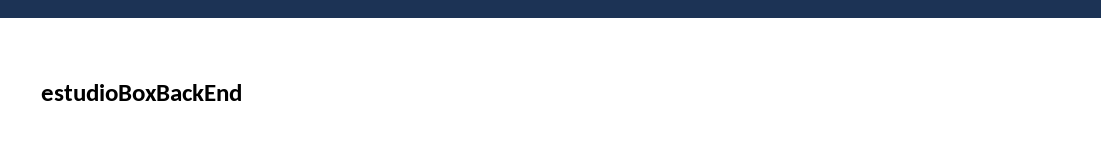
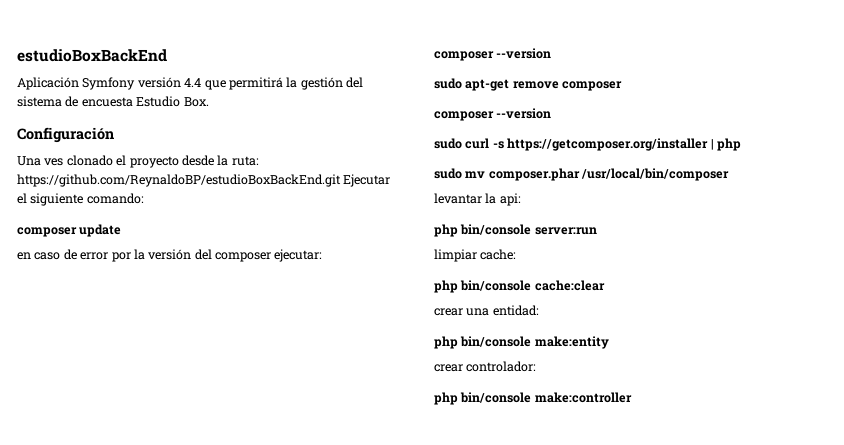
+ Aplicación Symfony versión 4.4 que permitirá la gestión del sistema de encuesta Estudio Box.
+ Configuración
+ Una ves clonado el proyecto desde la ruta: https://github.com/ReynaldoBP/estudioBoxBackEnd.git Ejecutar el siguiente comando:
+ composer update
+ en caso de error por la versión del composer ejecutar:
+ composer --version
+ sudo apt-get remove composer
+ composer --version
+ sudo curl -s https://getcomposer.org/installer | php
+ sudo mv composer.phar /usr/local/bin/composer
+ levantar la api:
+ php bin/console server:run
+ limpiar cache:
+ php bin/console cache:clear
+ crear una entidad:
+ php bin/console make:entity
+ crear controlador:
+ php bin/console make:controller

